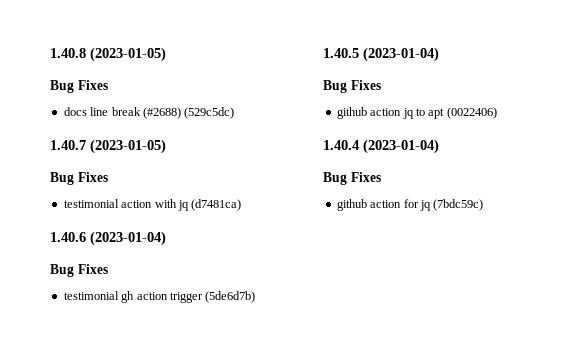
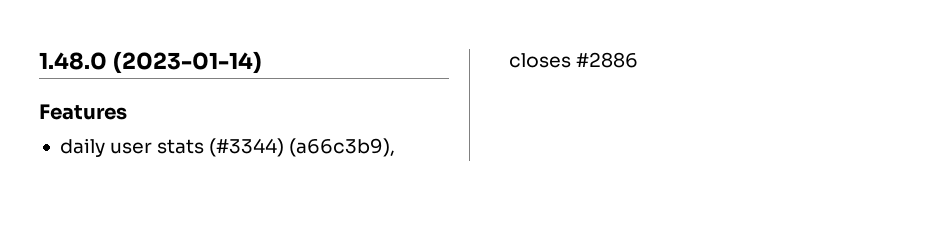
- 1.40.8 (2023-01-05)
- Bug Fixes
- docs line break (#2688) (529c5dc)
- 1.40.7 (2023-01-05)
- Bug Fixes
- testimonial action with jq (d7481ca)
- 1.40.6 (2023-01-04)
- Bug Fixes
- testimonial gh action trigger (5de6d7b)
- 1.40.5 (2023-01-04)
- Bug Fixes
- github action jq to apt (0022406)
- 1.40.4 (2023-01-04)
- Bug Fixes
- github action for jq (7bdc59c)
+ 1.48.0 (2023-01-14)
+ Features
+ daily user stats (#3344) (a66c3b9), closes #2886

